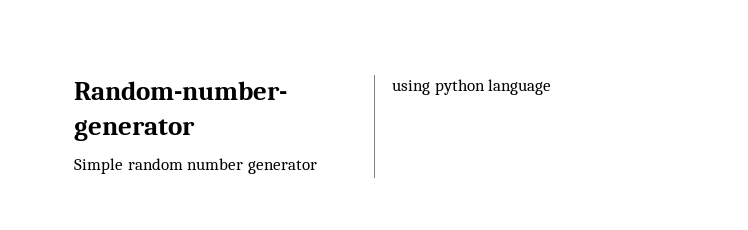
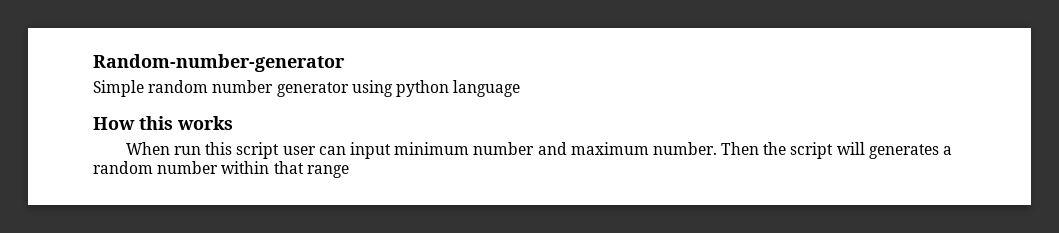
+ How this works
+ When run this script user can input minimum number and maximum number. Then the script will generates a random number within that range

